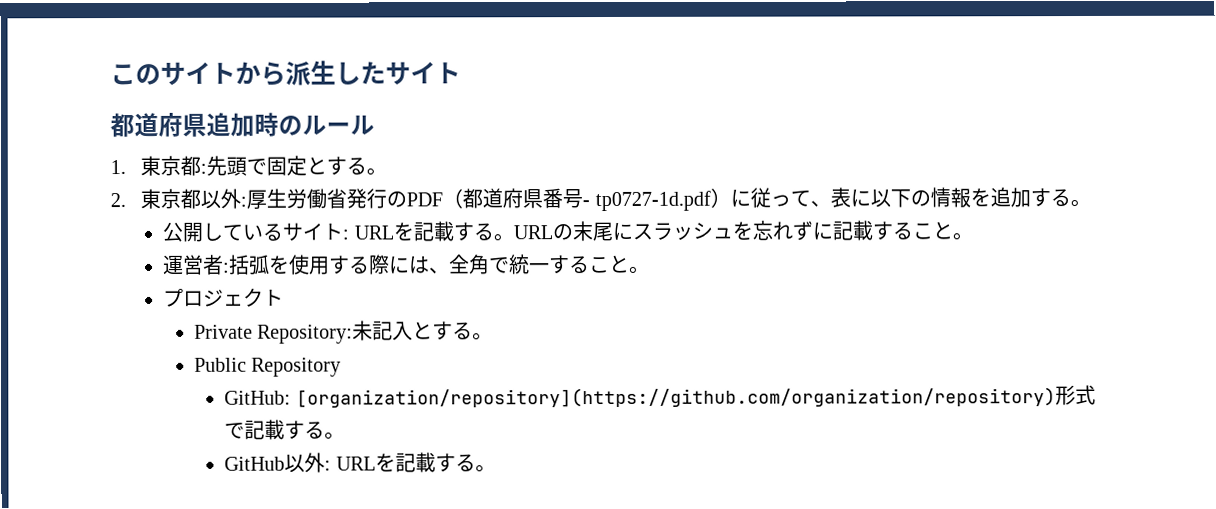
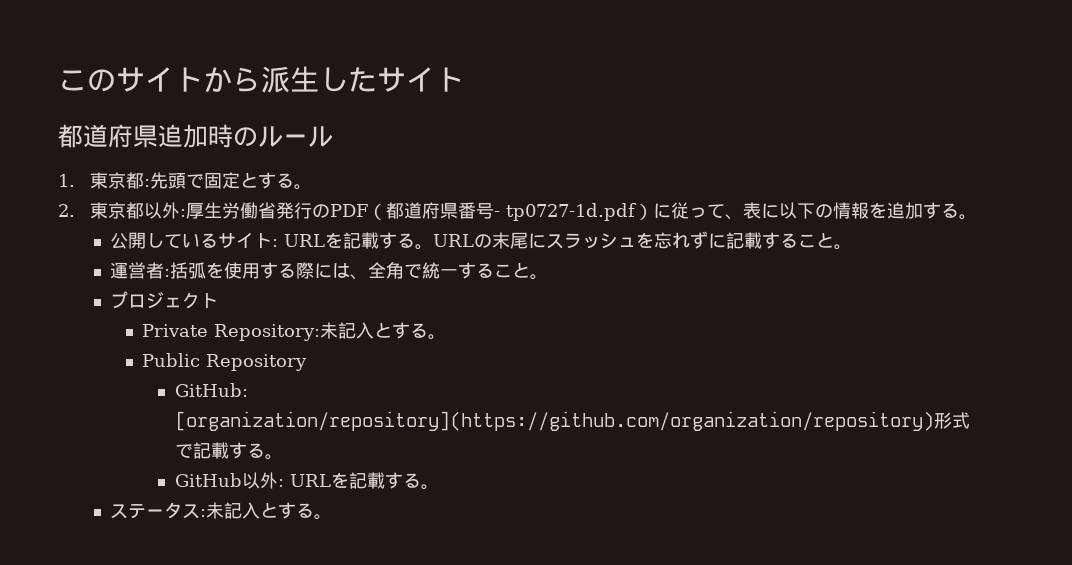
+ ステータス:未記入とする。

